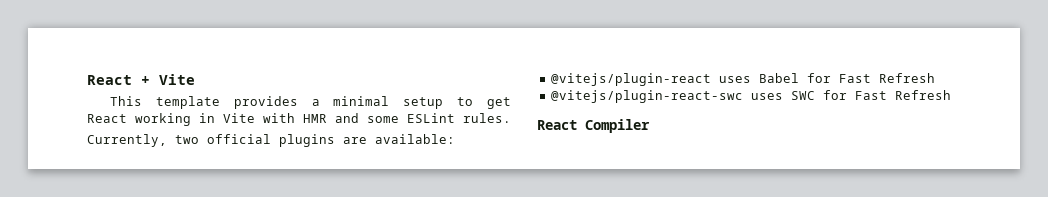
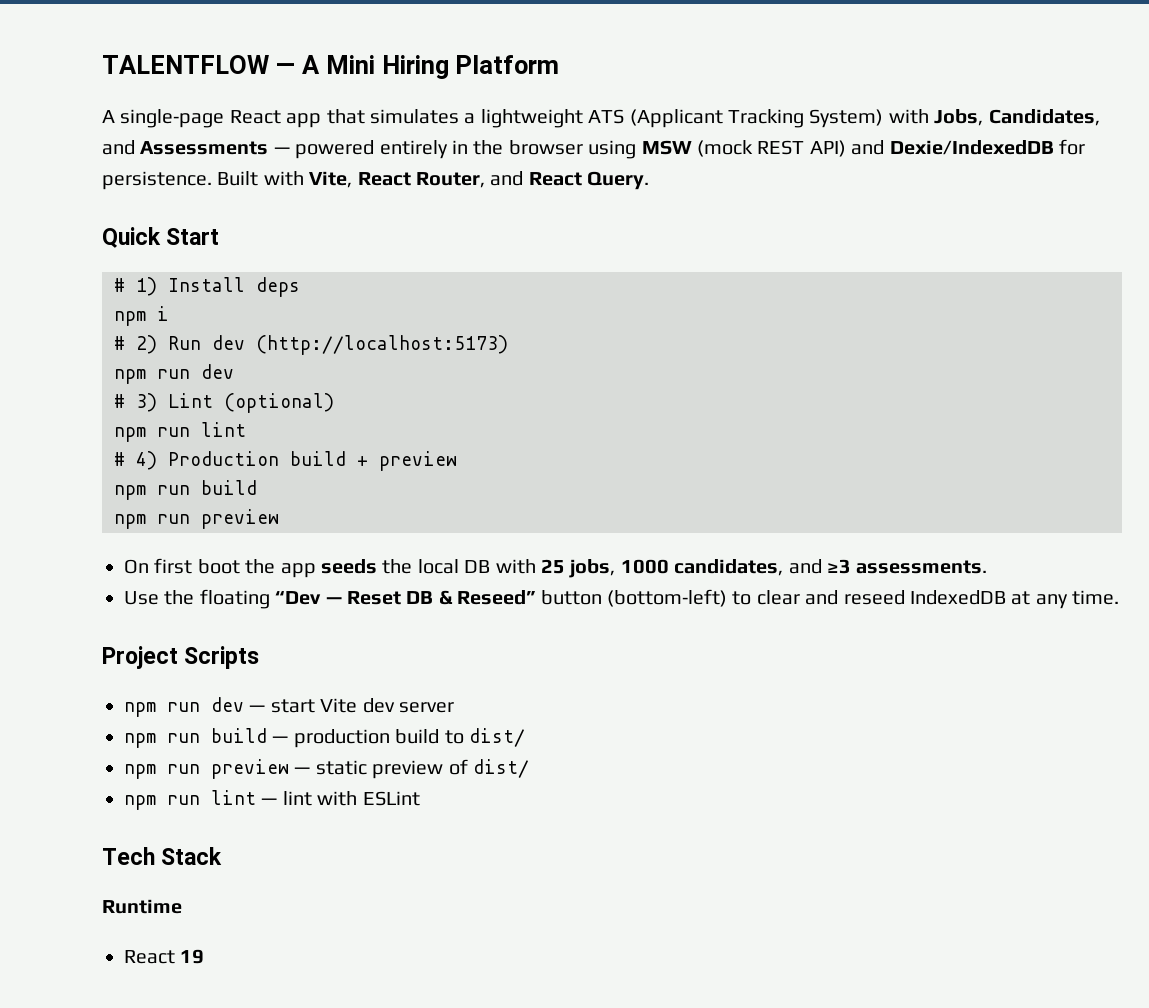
- React + Vite
- This template provides a minimal setup to get React working in Vite with HMR and some ESLint rules.
- Currently, two official plugins are available:
- @vitejs/plugin-react uses Babel for Fast Refresh
- @vitejs/plugin-react-swc uses SWC for Fast Refresh
- React Compiler
+ TALENTFLOW — A Mini Hiring Platform
+ A single‑page React app that simulates a lightweight ATS (Applicant Tracking System) with Jobs, Candidates, and Assessments — powered entirely in the browser using MSW (mock REST API) and Dexie/IndexedDB for persistence. Built with Vite, React Router, and React Query.
+ Quick Start
+ # 1) Install deps
+ npm i
+ # 2) Run dev (http://localhost:5173)
+ npm run dev
+ # 3) Lint (optional)
+ npm run lint
+ # 4) Production build + preview
+ npm run build
+ npm run preview
+ On first boot the app seeds the local DB with 25 jobs, 1000 candidates, and ≥3 assessments.
+ Use the floating “Dev — Reset DB & Reseed” button (bottom‑left) to clear and reseed IndexedDB at any time.
+ Project Scripts
+ npm run dev — start Vite dev server
+ npm run build — production build to dist/
+ npm run preview — static preview of dist/
+ npm run lint — lint with ESLint
+ Tech Stack
+ Runtime
+ React 19

